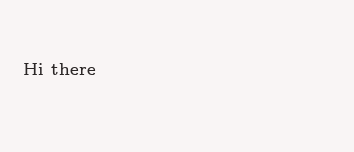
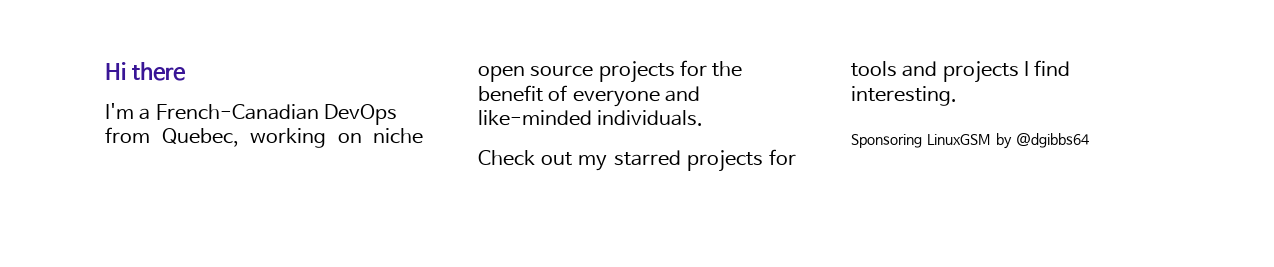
+ I'm a French-Canadian DevOps from Quebec, working on niche open source projects for the benefit of everyone and like-minded individuals.
+ Check out my starred projects for tools and projects I find interesting.
+ Sponsoring LinuxGSM by @dgibbs64

